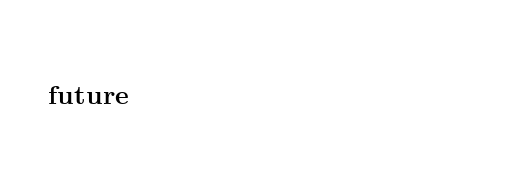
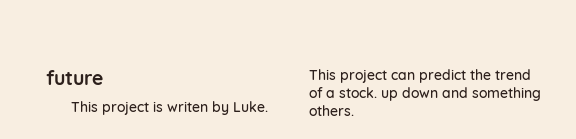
+ This project is writen by Luke. This project can predict the trend of a stock. up down and something others.

